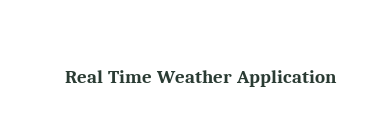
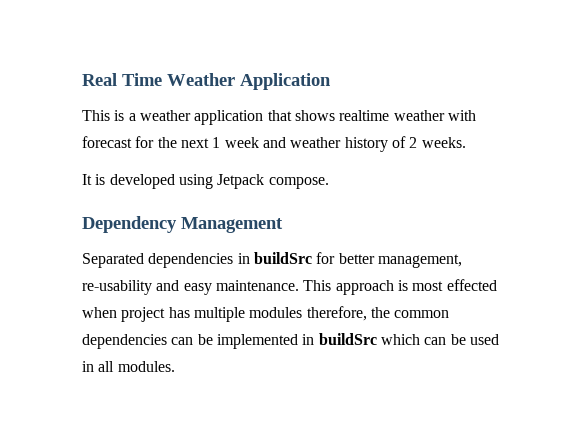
+ This is a weather application that shows realtime weather with forecast for the next 1 week and weather history of 2 weeks.
+ It is developed using Jetpack compose.
+ Dependency Management
+ Separated dependencies in buildSrc for better management, re-usability and easy maintenance. This approach is most effected when project has multiple modules therefore, the common dependencies can be implemented in buildSrc which can be used in all modules.

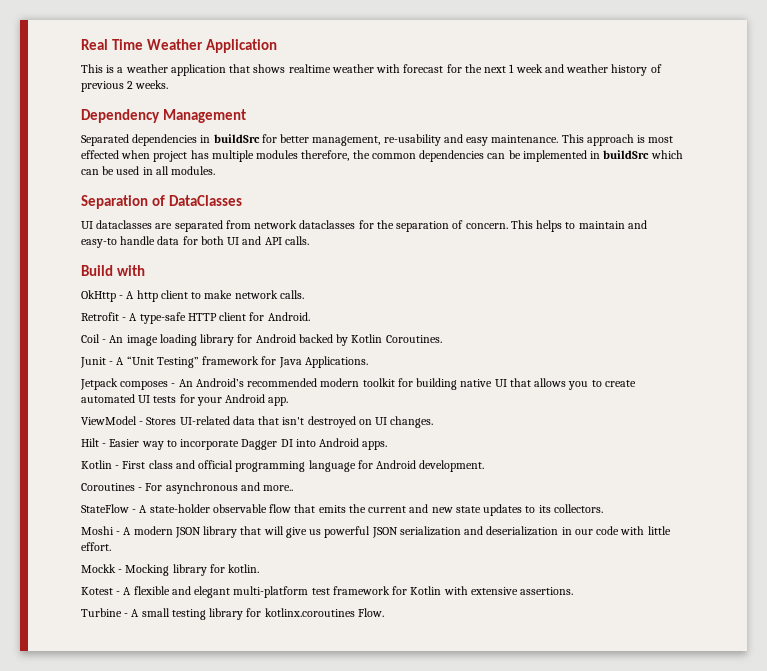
- This is a weather application that shows realtime weather with forecast for the next 1 week and weather history of 2 weeks.
+ This is a weather application that shows realtime weather with forecast for the next 1 week and weather history of previous 2 weeks.
- It is developed using Jetpack compose.
+ Separation of DataClasses
+ UI dataclasses are separated from network dataclasses for the separation of concern. This helps to maintain and easy-to handle data for both UI and API calls.
+ Build with
+ OkHttp - A http client to make network calls.
+ Retrofit - A type-safe HTTP client for Android.
+ Coil - An image loading library for Android backed by Kotlin Coroutines.
+ Junit - A “Unit Testing” framework for Java Applications.
+ Jetpack composes - An Android’s recommended modern toolkit for building native UI that allows you to create automated UI tests for your Android app.
+ ViewModel - Stores UI-related data that isn't destroyed on UI changes.
+ Hilt - Easier way to incorporate Dagger DI into Android apps.
+ Kotlin - First class and official programming language for Android development.
+ Coroutines - For asynchronous and more..
+ StateFlow - A state-holder observable flow that emits the current and new state updates to its collectors.
+ Moshi - A modern JSON library that will give us powerful JSON serialization and deserialization in our code with little effort.
+ Mockk - Mocking library for kotlin.
+ Kotest - A flexible and elegant multi-platform test framework for Kotlin with extensive assertions.
+ Turbine - A small testing library for kotlinx.coroutines Flow.

